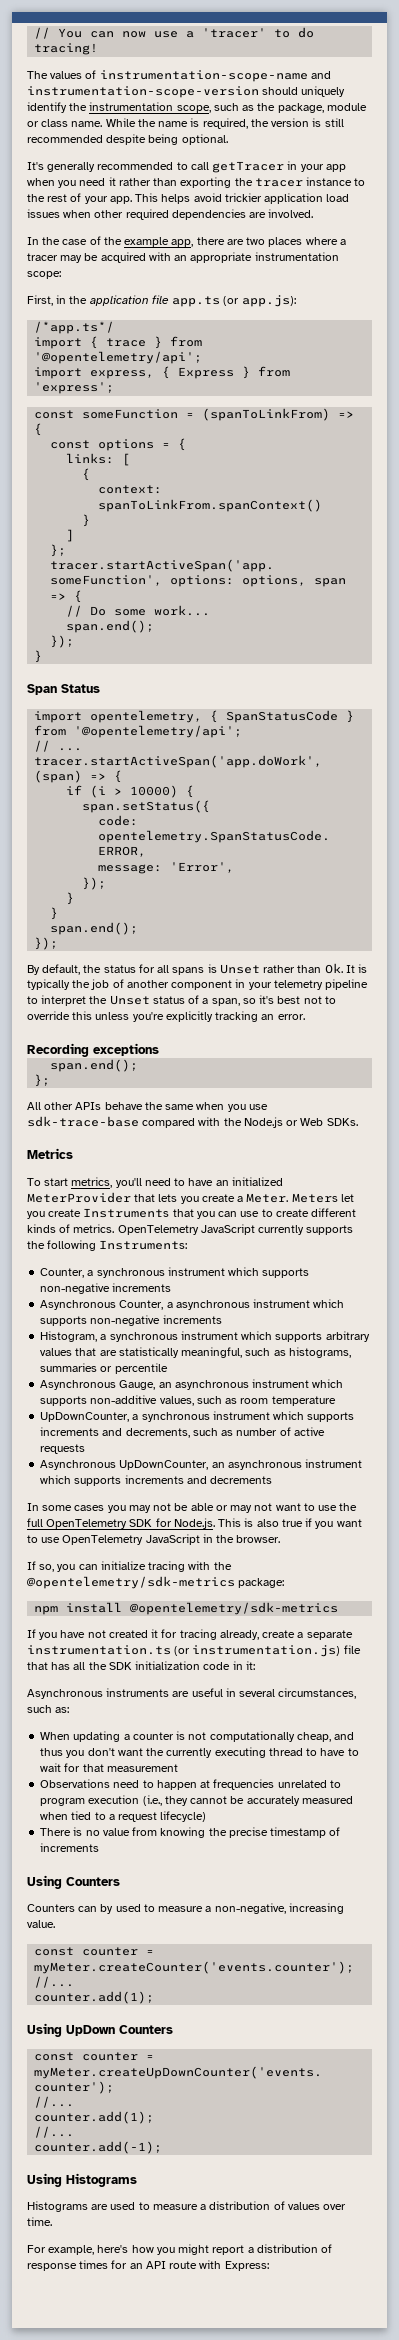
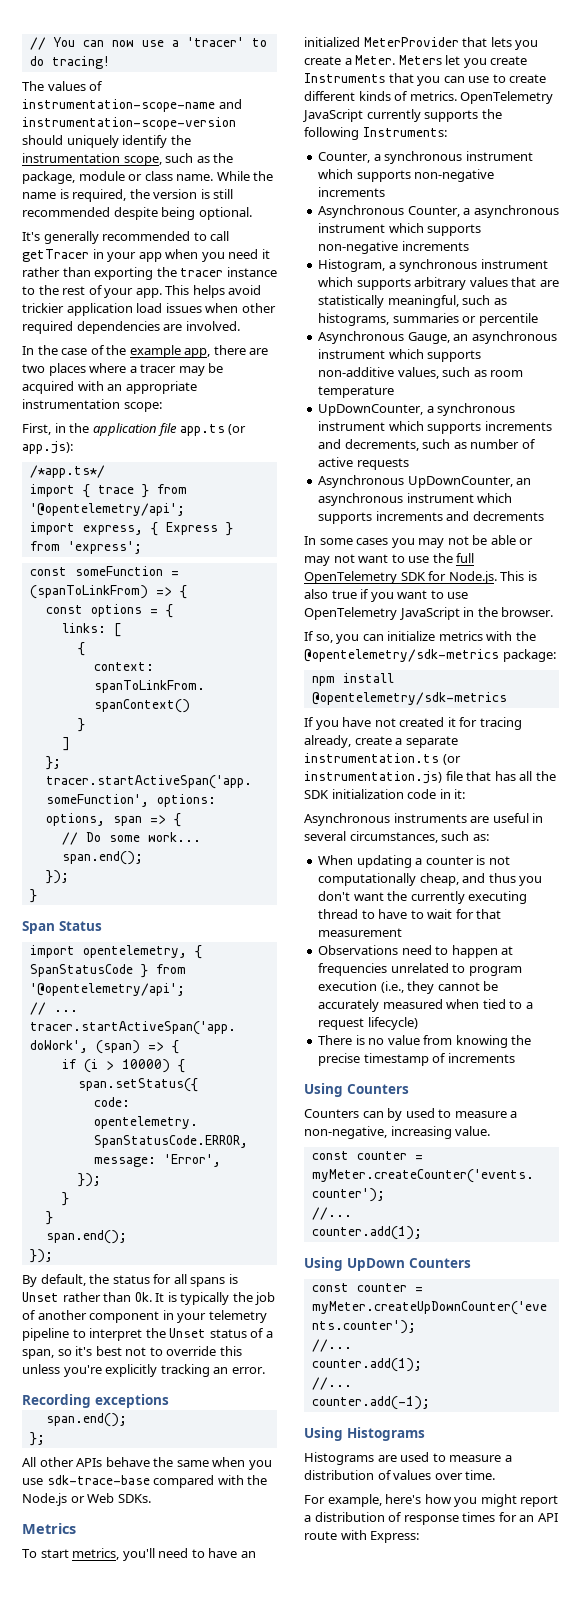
- If so, you can initialize tracing with the @opentelemetry/sdk-metrics package:
+ If so, you can initialize metrics with the @opentelemetry/sdk-metrics package:

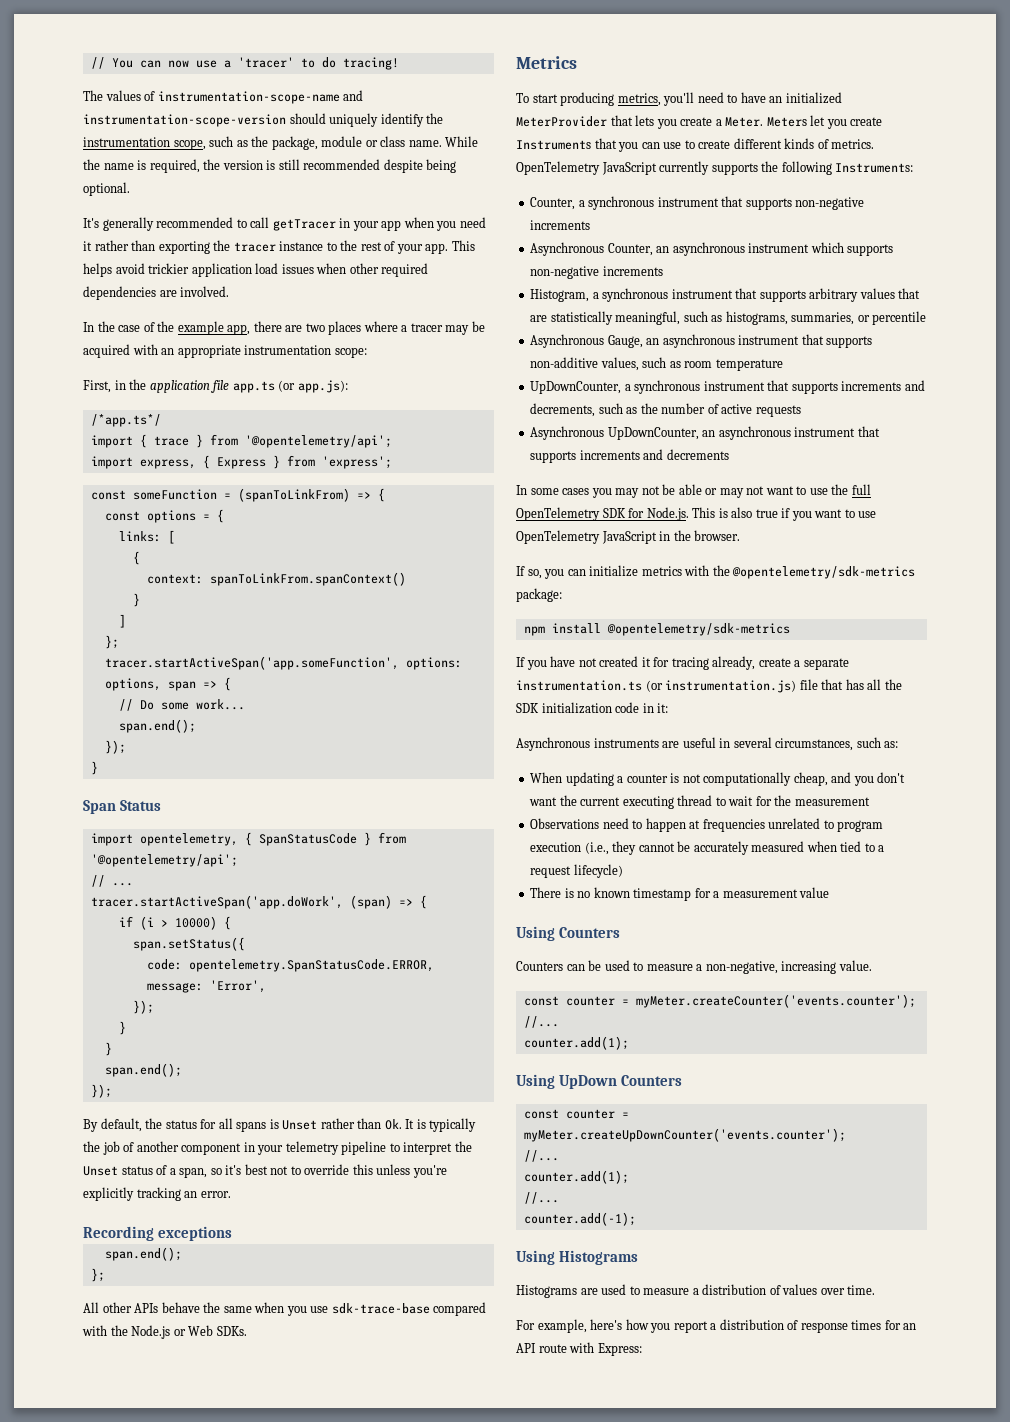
- To start metrics, you'll need to have an initialized MeterProvider that lets you create a Meter.
+ To start producing metrics, you'll need to have an initialized MeterProvider that lets you create a Meter.
- Counter, a synchronous instrument which supports non-negative increments
+ Counter, a synchronous instrument that supports non-negative increments
- Asynchronous Counter, a asynchronous instrument which supports non-negative increments
+ Asynchronous Counter, an asynchronous instrument which supports non-negative increments
- Histogram, a synchronous instrument which supports arbitrary values that are statistically meaningful, such as histograms, summaries or percentile
+ Histogram, a synchronous instrument that supports arbitrary values that are statistically meaningful, such as histograms, summaries, or percentile
- Asynchronous Gauge, an asynchronous instrument which supports non-additive values, such as room temperature
+ Asynchronous Gauge, an asynchronous instrument that supports non-additive values, such as room temperature
- UpDownCounter, a synchronous instrument which supports increments and decrements, such as number of active requests
+ UpDownCounter, a synchronous instrument that supports increments and decrements, such as the number of active requests
- Asynchronous UpDownCounter, an asynchronous instrument which supports increments and decrements
+ Asynchronous UpDownCounter, an asynchronous instrument that supports increments and decrements
- When updating a counter is not computationally cheap, and thus you don't want the currently executing thread to have to wait for that measurement
+ When updating a counter is not computationally cheap, and you don't want the current executing thread to wait for the measurement
- There is no value from knowing the precise timestamp of increments
+ There is no known timestamp for a measurement value
- Counters can by used to measure a non-negative, increasing value.
+ Counters can be used to measure a non-negative, increasing value.
- For example, here's how you might report a distribution of response times for an API route with Express:
+ For example, here's how you report a distribution of response times for an API route with Express:

